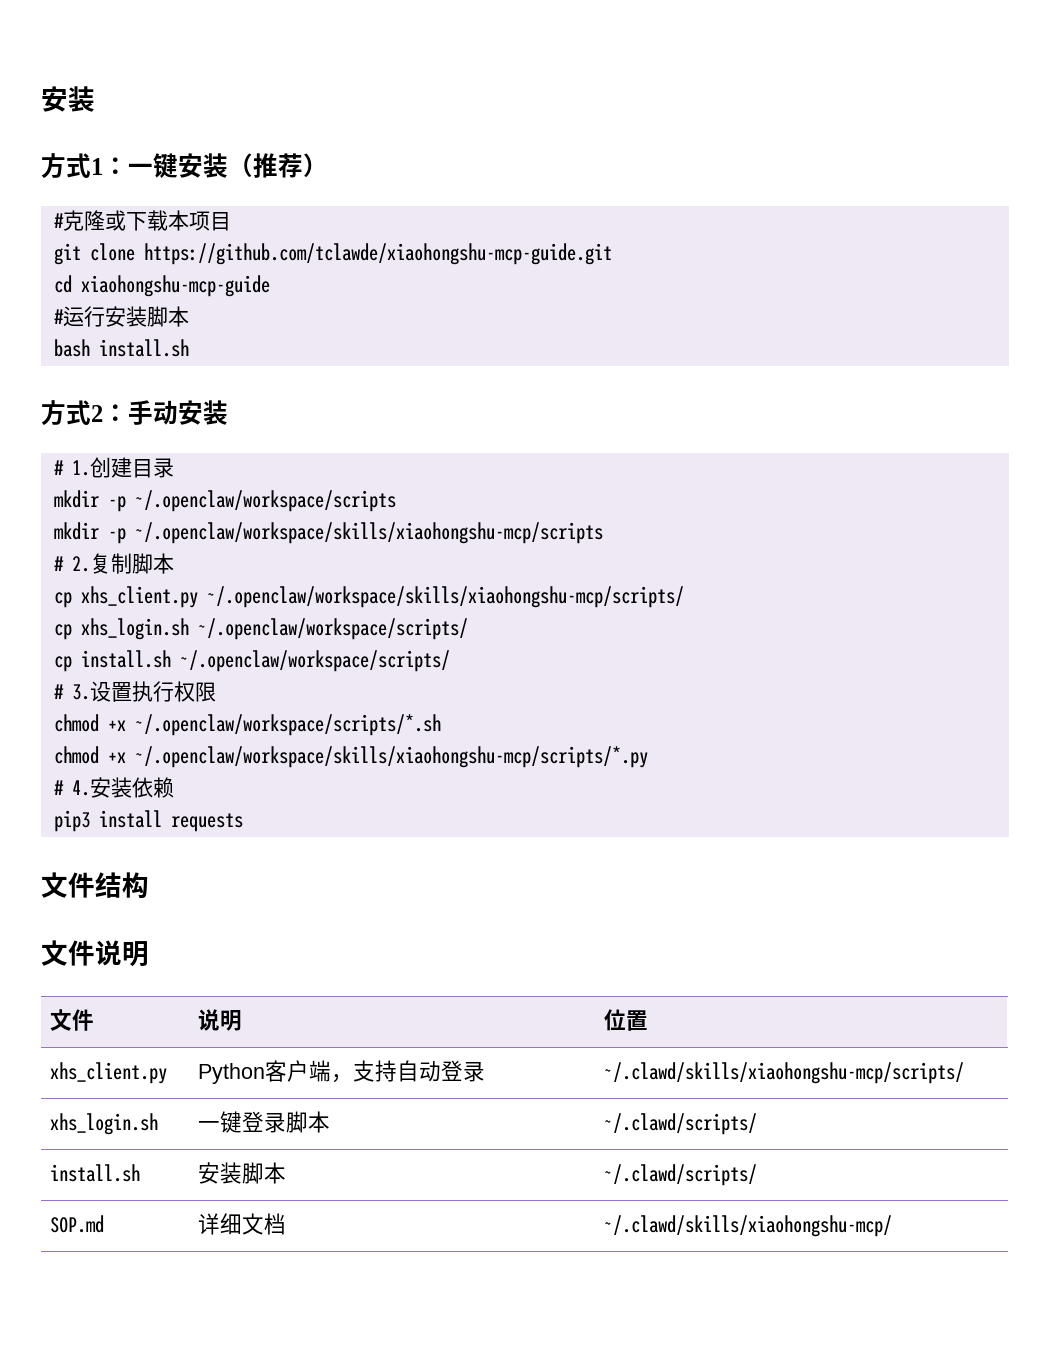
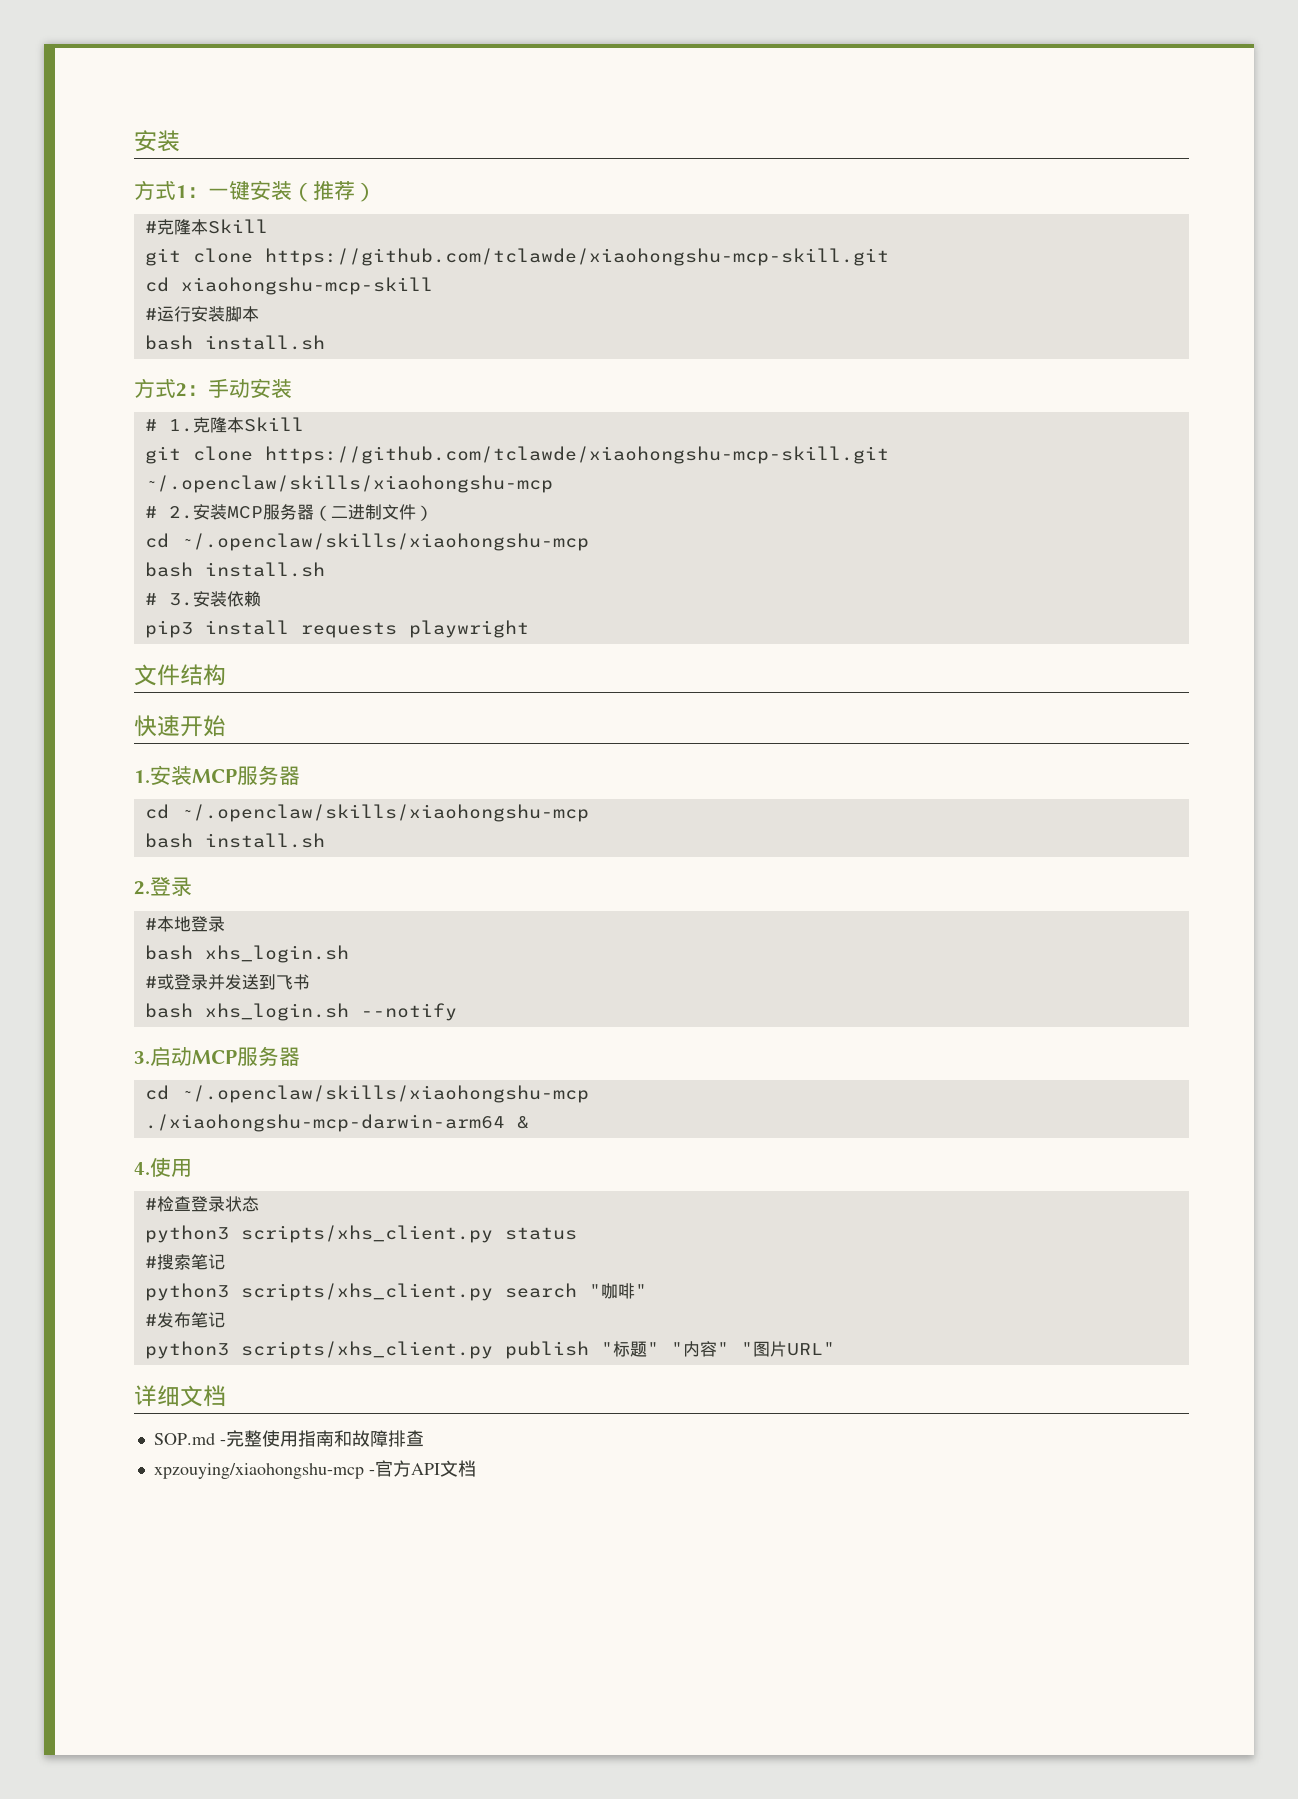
- #克隆或下载本项目
- git clone https://github.com/tclawde/xiaohongshu-mcp-guide.git
- cd xiaohongshu-mcp-guide
+ #克隆本Skill
+ git clone https://github.com/tclawde/xiaohongshu-mcp-skill.git
+ cd xiaohongshu-mcp-skill
- # 1.创建目录
- mkdir -p ~/.openclaw/workspace/scripts
- mkdir -p ~/.openclaw/workspace/skills/xiaohongshu-mcp/scripts
- # 2.复制脚本
- cp xhs_client.py ~/.openclaw/workspace/skills/xiaohongshu-mcp/scripts/
- cp xhs_login.sh ~/.openclaw/workspace/scripts/
- cp install.sh ~/.openclaw/workspace/scripts/
+ # 1.克隆本Skill
+ git clone https://github.com/tclawde/xiaohongshu-mcp-skill.git ~/.openclaw/skills/xiaohongshu-mcp
+ # 2.安装MCP服务器（二进制文件）
+ cd ~/.openclaw/skills/xiaohongshu-mcp
+ bash install.sh
- # 3.设置执行权限
- chmod +x ~/.openclaw/workspace/scripts/*.sh
- chmod +x ~/.openclaw/workspace/skills/xiaohongshu-mcp/scripts/*.py
- # 4.安装依赖
+ # 3.安装依赖
- pip3 install requests
+ pip3 install requests playwright
- 文件说明
- 文件 | 说明 | 位置
- xhs_client.py | Python客户端，支持自动登录 | ~/.clawd/skills/xiaohongshu-mcp/scripts/
- xhs_login.sh | 一键登录脚本 | ~/.clawd/scripts/
- install.sh | 安装脚本 | ~/.clawd/scripts/
- SOP.md | 详细文档 | ~/.clawd/skills/xiaohongshu-mcp/
+ 快速开始
+ 1.安装MCP服务器
+ cd ~/.openclaw/skills/xiaohongshu-mcp
+ bash install.sh
+ 2.登录
+ #本地登录
+ bash xhs_login.sh
+ #或登录并发送到飞书
+ bash xhs_login.sh --notify
+ 3.启动MCP服务器
+ cd ~/.openclaw/skills/xiaohongshu-mcp
+ ./xiaohongshu-mcp-darwin-arm64 &
+ 4.使用
+ #检查登录状态
+ python3 scripts/xhs_client.py status
+ #搜索笔记
+ python3 scripts/xhs_client.py search "咖啡"
+ #发布笔记
+ python3 scripts/xhs_client.py publish "标题" "内容" "图片URL"
+ 详细文档
+ SOP.md -完整使用指南和故障排查
+ xpzouying/xiaohongshu-mcp -官方API文档

